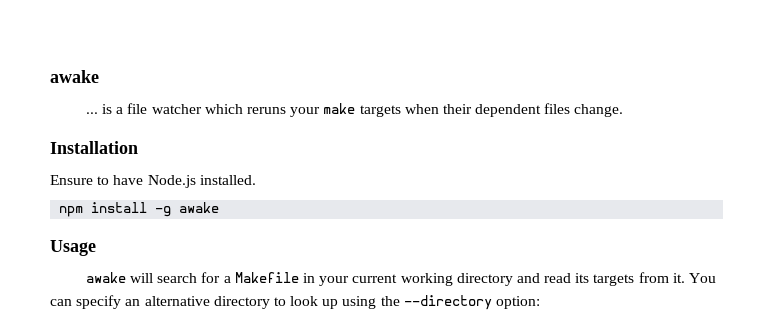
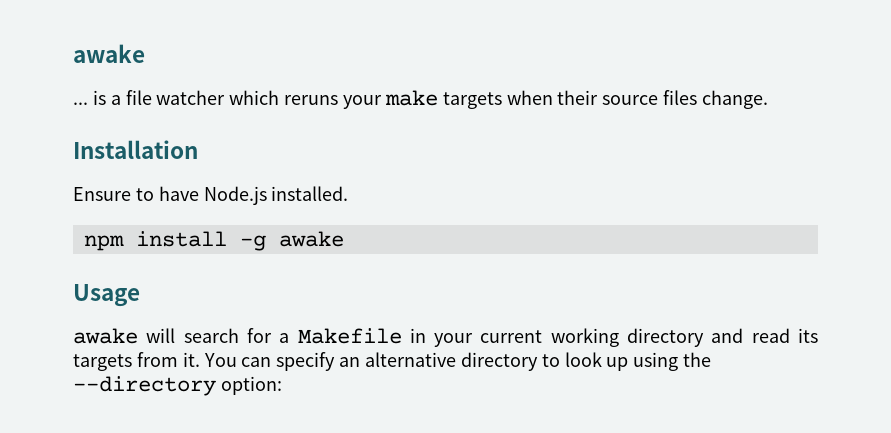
- ... is a file watcher which reruns your make targets when their dependent files change.
+ ... is a file watcher which reruns your make targets when their source files change.

